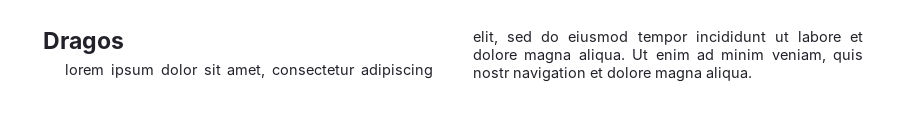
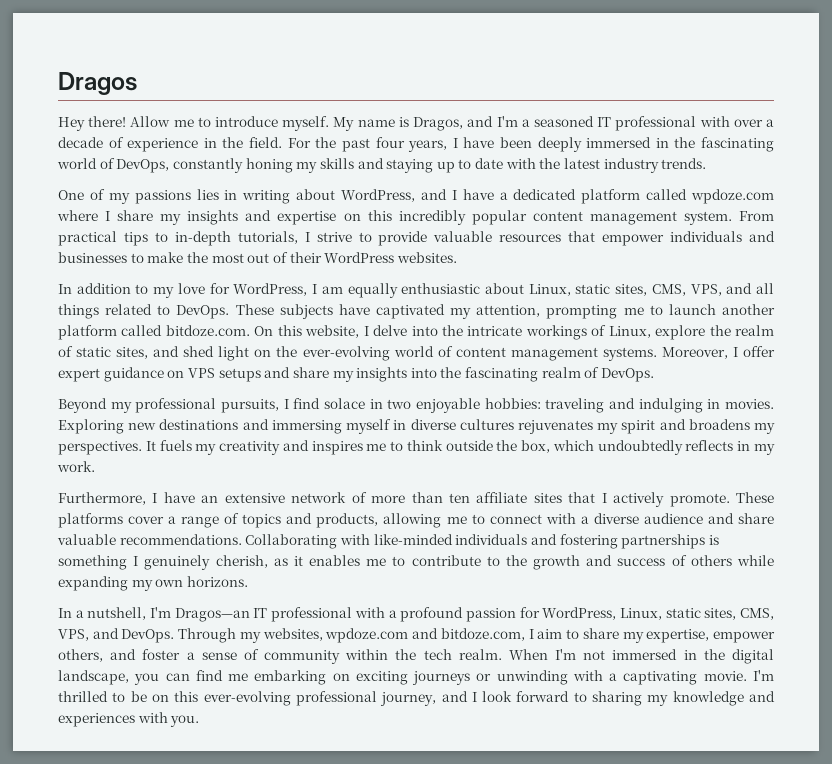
- lorem ipsum dolor sit amet, consectetur adipiscing elit, sed do eiusmod tempor incididunt ut labore et dolore magna aliqua. Ut enim ad minim veniam, quis nostr navigation et dolore magna aliqua.
+ Hey there! Allow me to introduce myself. My name is Dragos, and I'm a seasoned IT professional with over a decade of experience in the field. For the past four years, I have been deeply immersed in the fascinating world of DevOps, constantly honing my skills and staying up to date with the latest industry trends.
+ One of my passions lies in writing about WordPress, and I have a dedicated platform called wpdoze.com where I share my insights and expertise on this incredibly popular content management system. From practical tips to in-depth tutorials, I strive to provide valuable resources that empower individuals and businesses to make the most out of their WordPress websites.
+ In addition to my love for WordPress, I am equally enthusiastic about Linux, static sites, CMS, VPS, and all things related to DevOps. These subjects have captivated my attention, prompting me to launch another platform called bitdoze.com. On this website, I delve into the intricate workings of Linux, explore the realm of static sites, and shed light on the ever-evolving world of content management systems. Moreover, I offer expert guidance on VPS setups and share my insights into the fascinating realm of DevOps.
+ Beyond my professional pursuits, I find solace in two enjoyable hobbies: traveling and indulging in movies. Exploring new destinations and immersing myself in diverse cultures rejuvenates my spirit and broadens my perspectives. It fuels my creativity and inspires me to think outside the box, which undoubtedly reflects in my work.
+ Furthermore, I have an extensive network of more than ten affiliate sites that I actively promote. These platforms cover a range of topics and products, allowing me to connect with a diverse audience and share valuable recommendations. Collaborating with like-minded individuals and fostering partnerships is something I genuinely cherish, as it enables me to contribute to the growth and success of others while expanding my own horizons.
+ In a nutshell, I'm Dragos—an IT professional with a profound passion for WordPress, Linux, static sites, CMS, VPS, and DevOps. Through my websites, wpdoze.com and bitdoze.com, I aim to share my expertise, empower others, and foster a sense of community within the tech realm. When I'm not immersed in the digital landscape, you can find me embarking on exciting journeys or unwinding with a captivating movie. I'm thrilled to be on this ever-evolving professional journey, and I look forward to sharing my knowledge and experiences with you.

